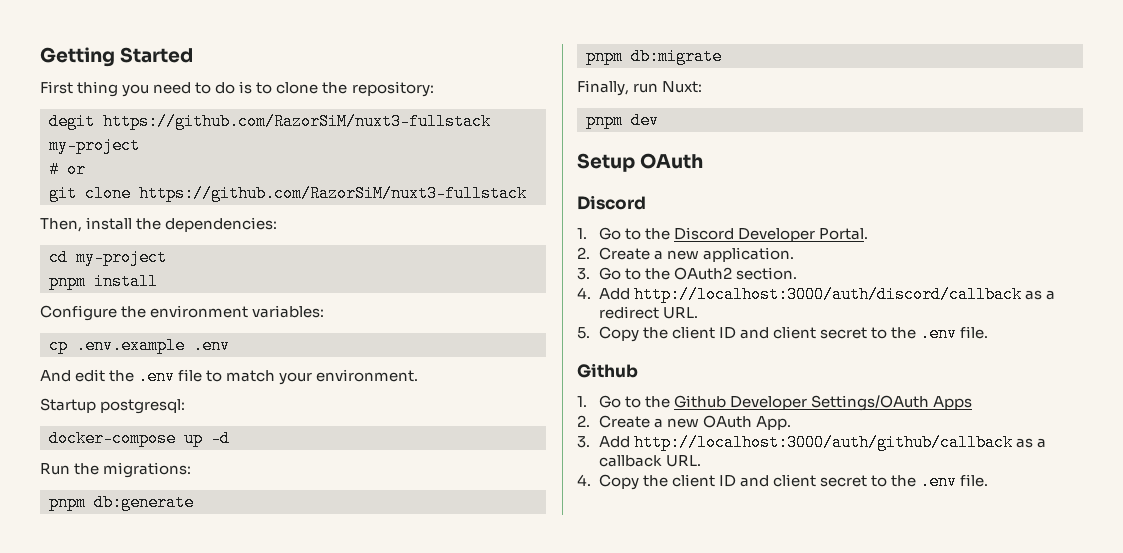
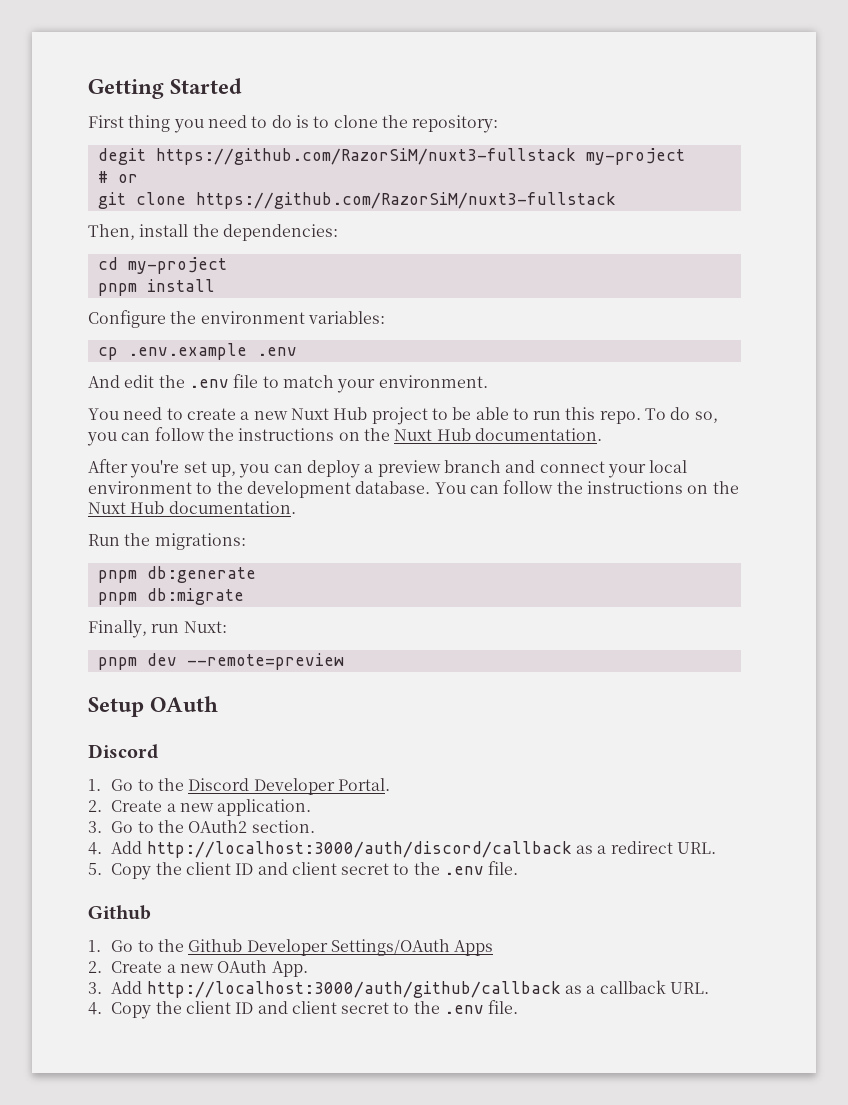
- Startup postgresql:
- docker-compose up -d
+ You need to create a new Nuxt Hub project to be able to run this repo. To do so, you can follow the instructions on the Nuxt Hub documentation.
+ After you're set up, you can deploy a preview branch and connect your local environment to the development database. You can follow the instructions on the Nuxt Hub documentation.
- pnpm dev
+ pnpm dev --remote=preview

